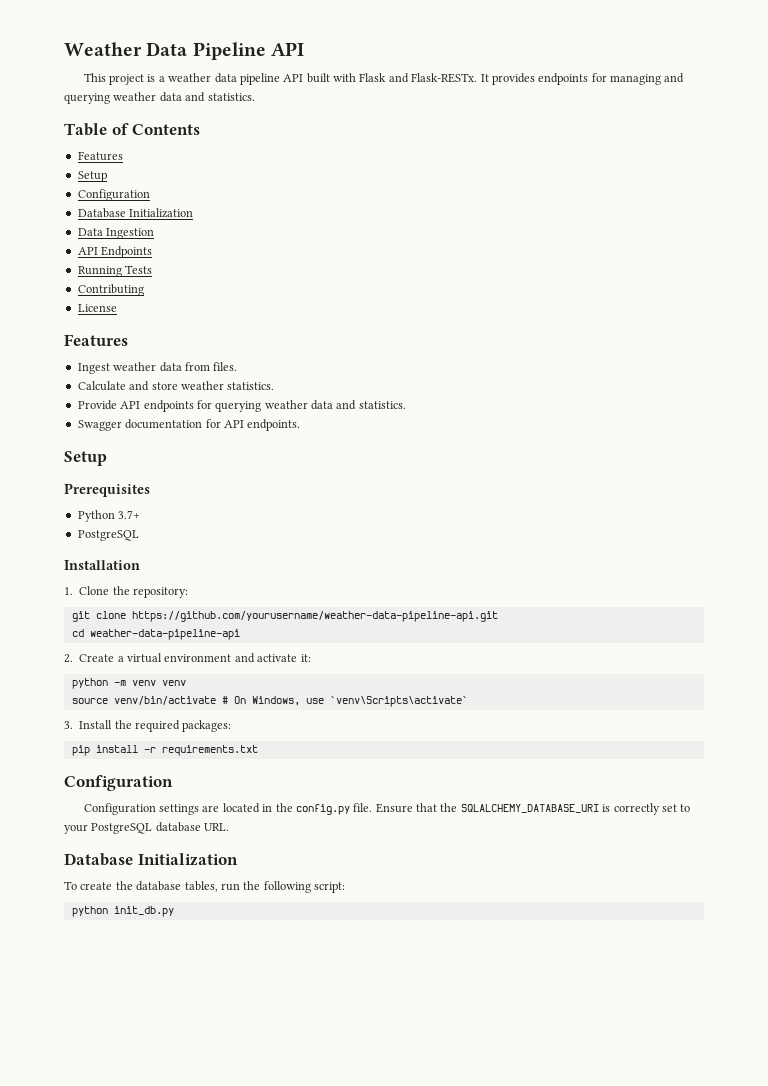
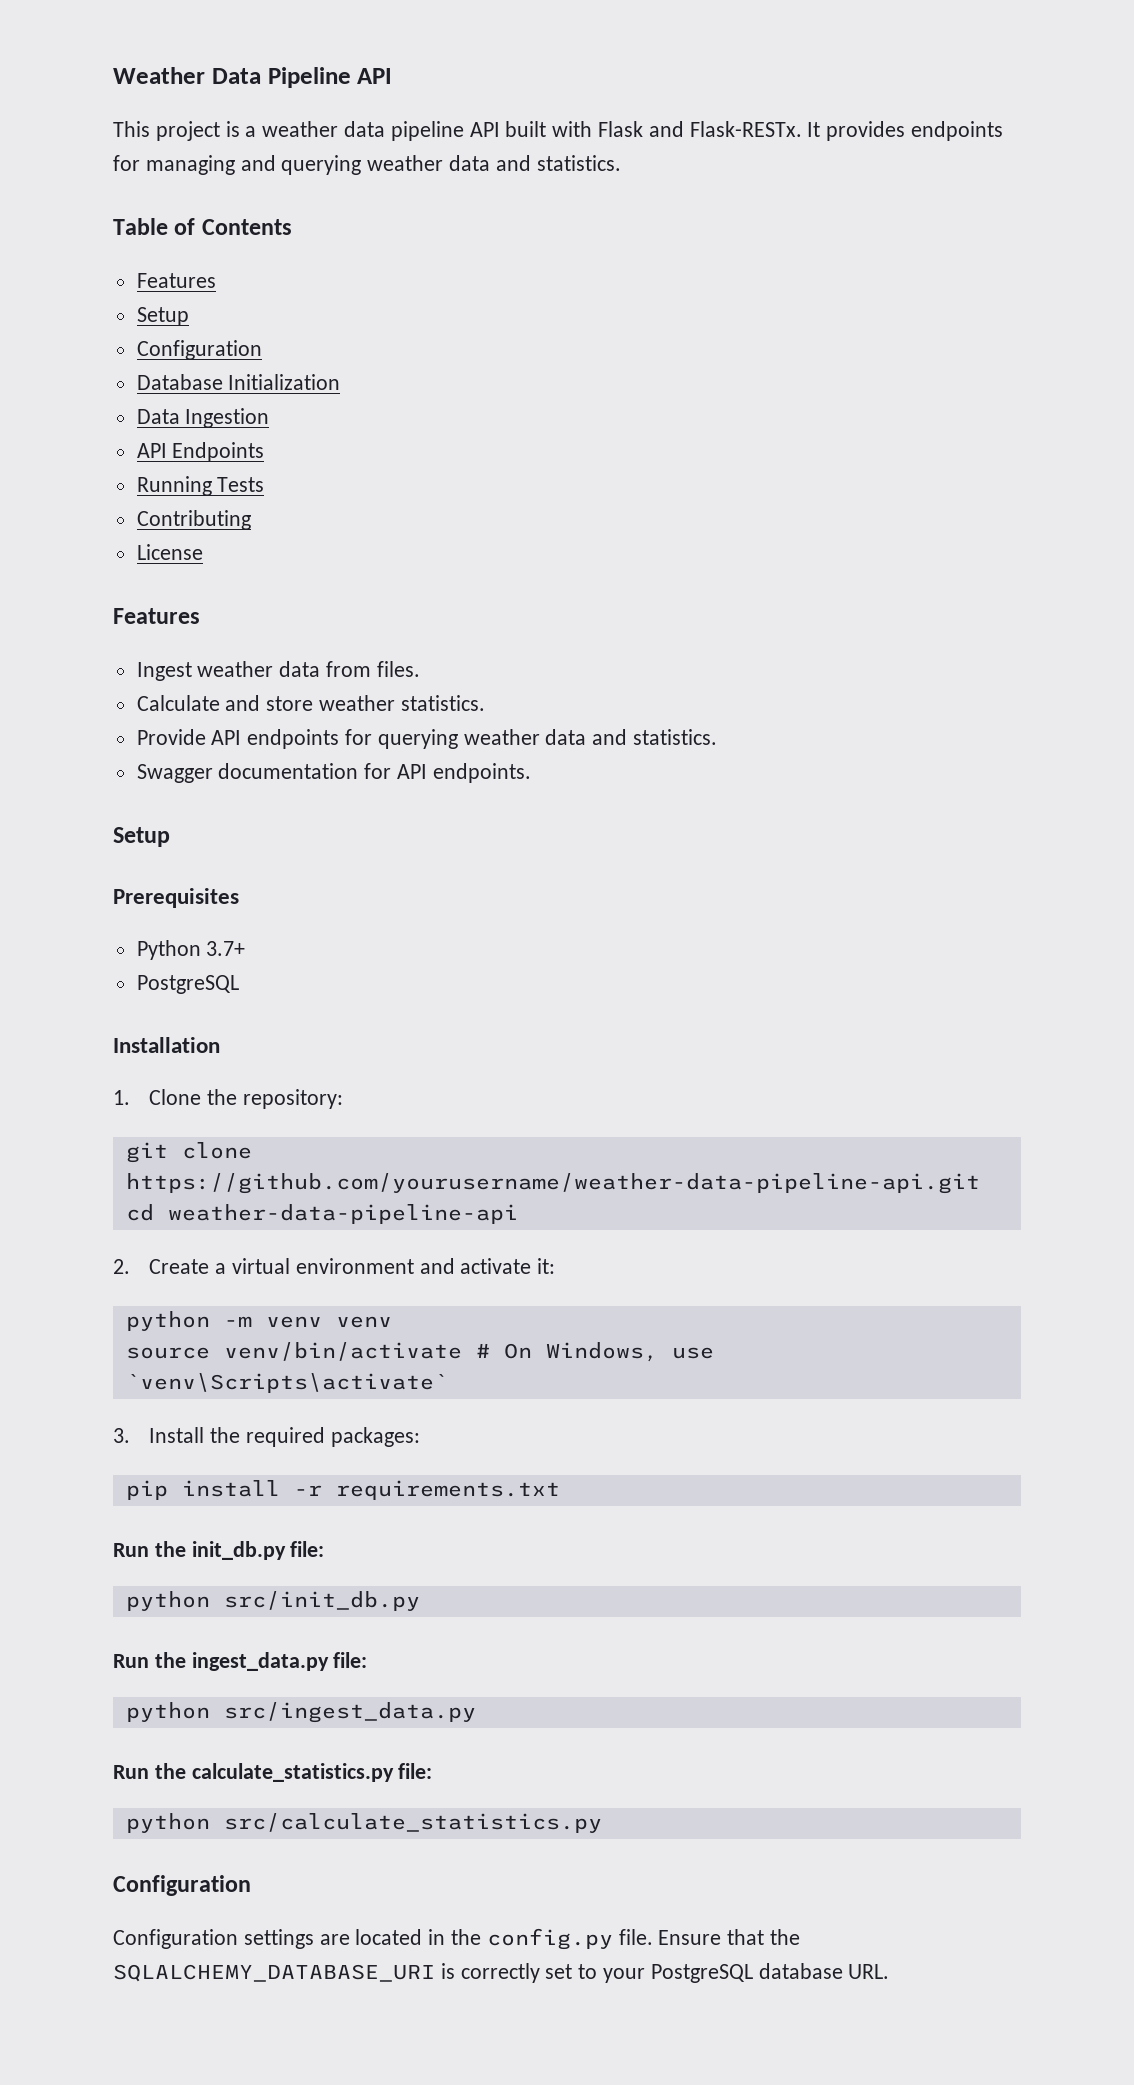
+ Run the init_db.py file:
+ python src/init_db.py
+ Run the ingest_data.py file:
+ python src/ingest_data.py
+ Run the calculate_statistics.py file:
+ python src/calculate_statistics.py
  Ensure that the SQLALCHEMY_DATABASE_URI is correctly set to your PostgreSQL database URL.
- Database Initialization
- To create the database tables, run the following script:
- python init_db.py

